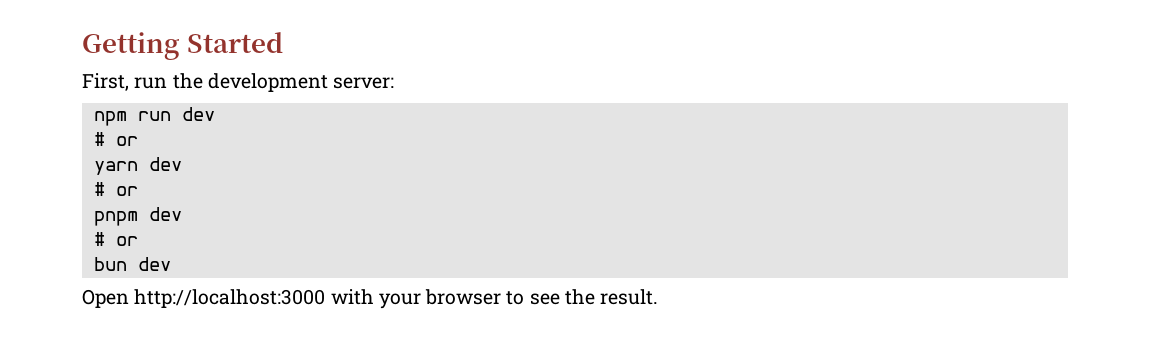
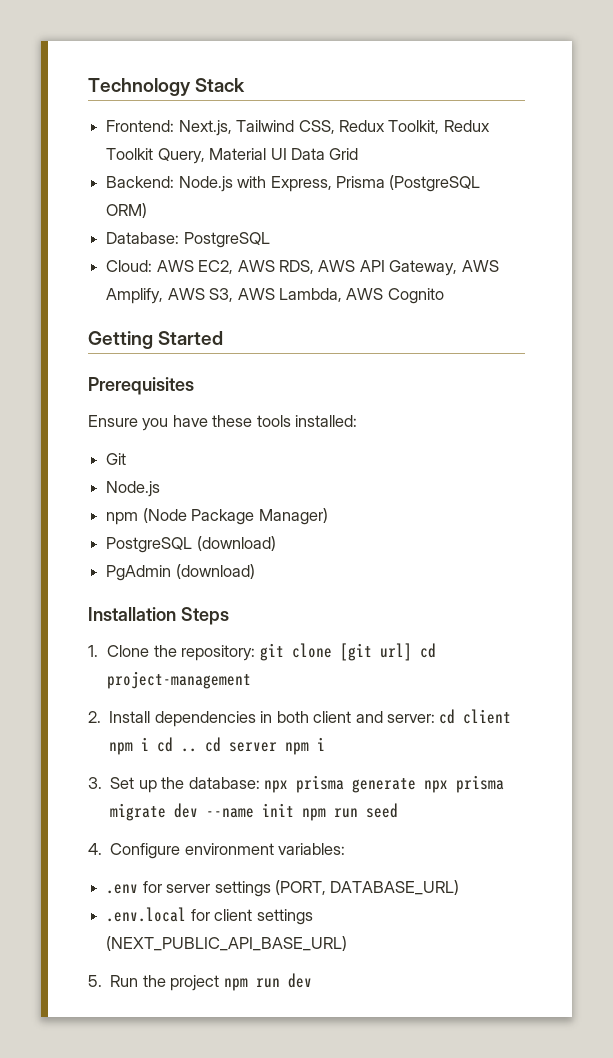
+ Technology Stack
+ Frontend: Next.js, Tailwind CSS, Redux Toolkit, Redux Toolkit Query, Material UI Data Grid
+ Backend: Node.js with Express, Prisma (PostgreSQL ORM)
+ Database: PostgreSQL
+ Cloud: AWS EC2, AWS RDS, AWS API Gateway, AWS Amplify, AWS S3, AWS Lambda, AWS Cognito
  Getting Started
- First, run the development server:
- npm run dev
- # or
- yarn dev
- # or
- pnpm dev
- # or
- bun dev
- Open http://localhost:3000 with your browser to see the result.
+ Prerequisites
+ Ensure you have these tools installed:
+ Git
+ Node.js
+ npm (Node Package Manager)
+ PostgreSQL (download)
+ PgAdmin (download)
+ Installation Steps
+ 1. Clone the repository: git clone [git url] cd project-management
+ 2. Install dependencies in both client and server: cd client npm i cd .. cd server npm i
+ 3. Set up the database: npx prisma generate npx prisma migrate dev --name init npm run seed
+ 4. Configure environment variables:
+ .env for server settings (PORT, DATABASE_URL)
+ .env.local for client settings (NEXT_PUBLIC_API_BASE_URL)
+ 5. Run the project npm run dev

